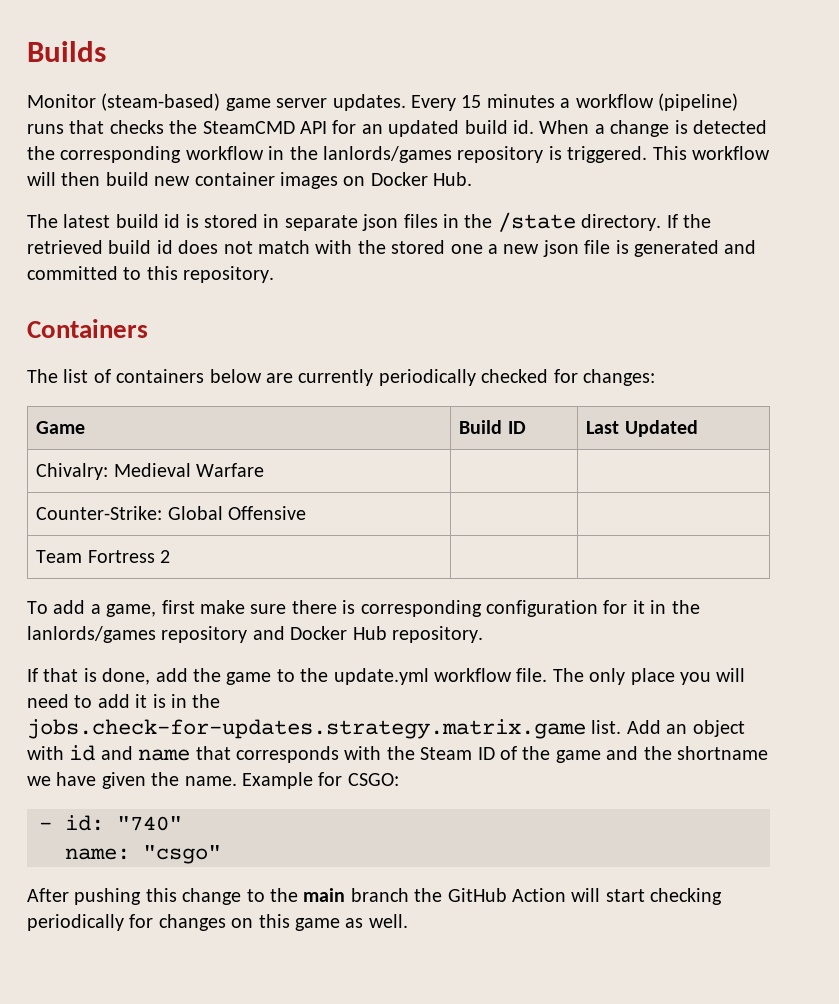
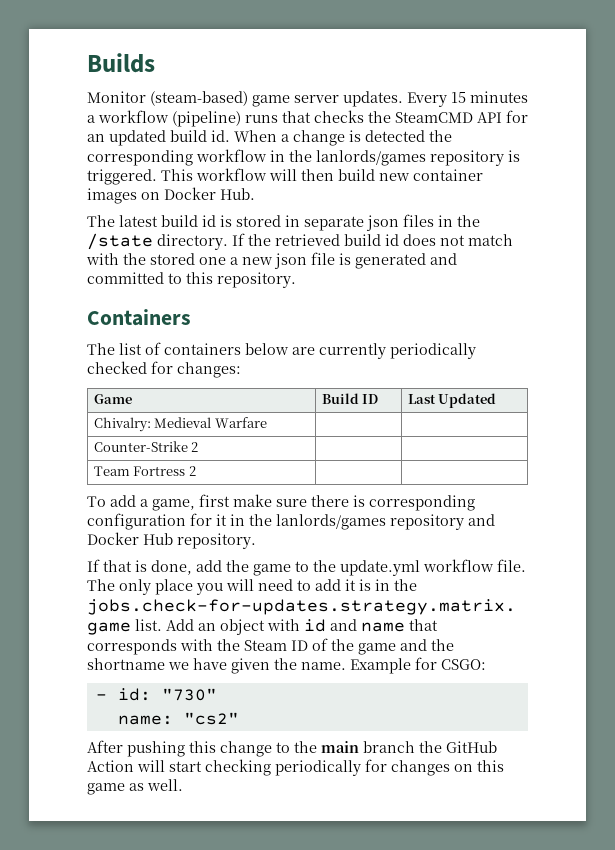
- Counter-Strike: Global Offensive | |
+ Counter-Strike 2 | |
- - id: "740"
+ - id: "730"
- name: "csgo"
+ name: "cs2"

